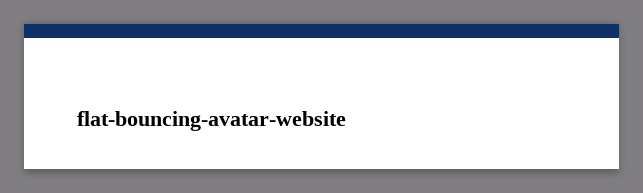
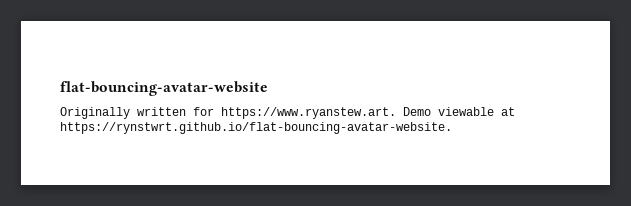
+ Originally written for https://www.ryanstew.art. Demo viewable at https://rynstwrt.github.io/flat-bouncing-avatar-website.

